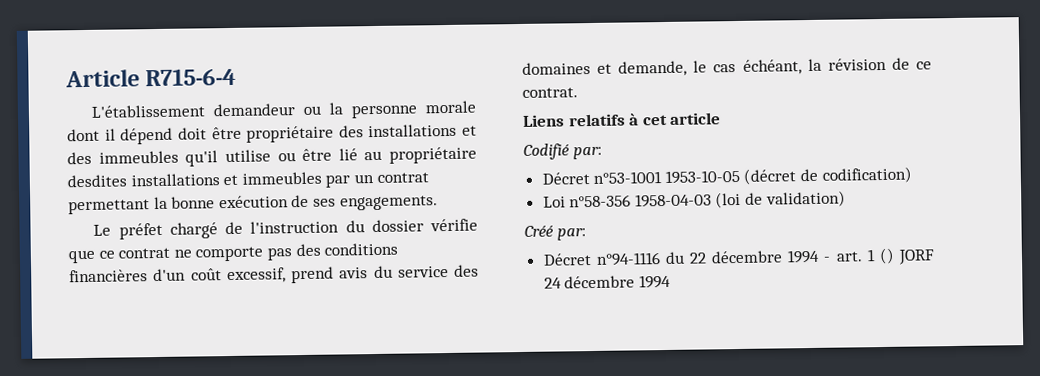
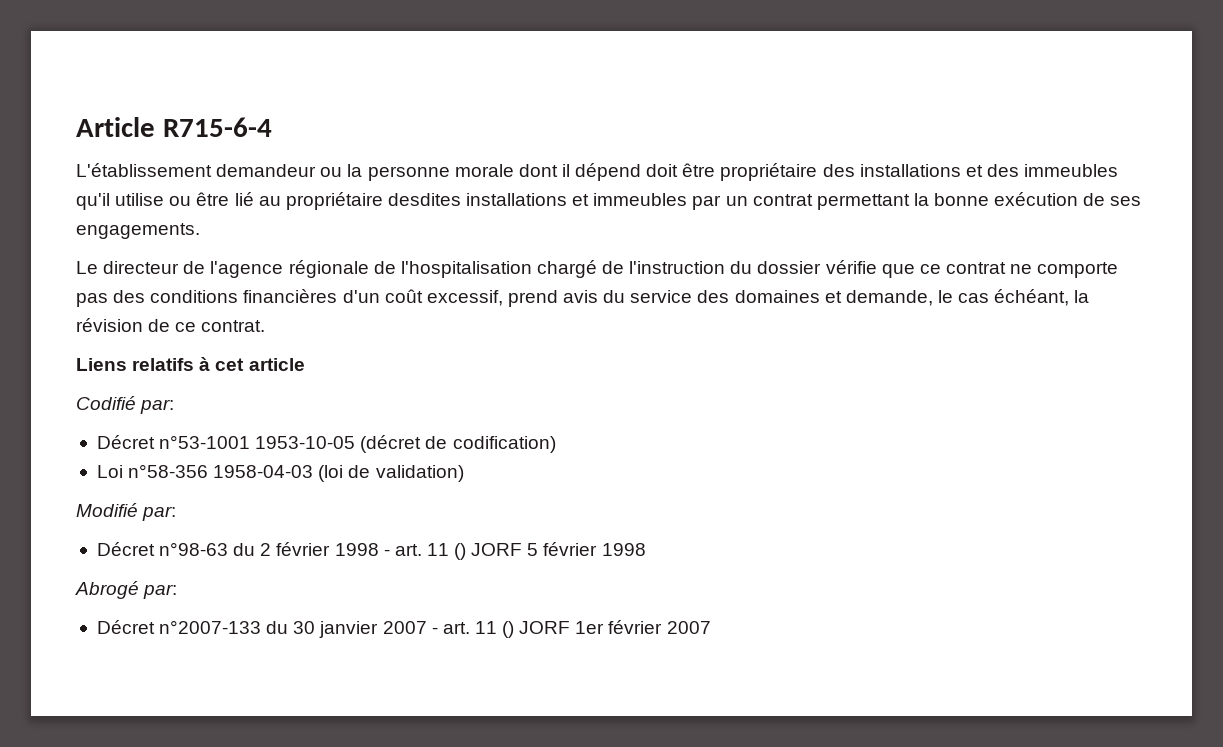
- Le préfet chargé de l'instruction du dossier vérifie que ce contrat ne comporte pas des conditions financières d'un coût excessif, prend avis du service des domaines et demande, le cas échéant, la révision de ce contrat.
+ Le directeur de l'agence régionale de l'hospitalisation chargé de l'instruction du dossier vérifie que ce contrat ne comporte pas des conditions financières d'un coût excessif, prend avis du service des domaines et demande, le cas échéant, la révision de ce contrat.
- Créé par:
- Décret n°94-1116 du 22 décembre 1994 - art. 1 () JORF 24 décembre 1994
+ Modifié par:
+ Décret n°98-63 du 2 février 1998 - art. 11 () JORF 5 février 1998
+ Abrogé par:
+ Décret n°2007-133 du 30 janvier 2007 - art. 11 () JORF 1er février 2007

